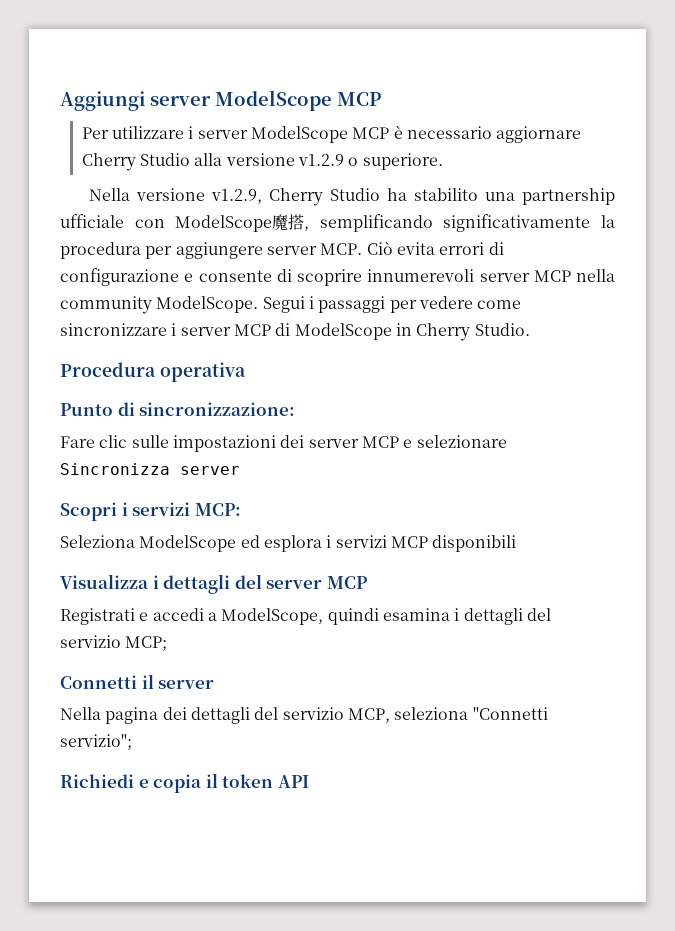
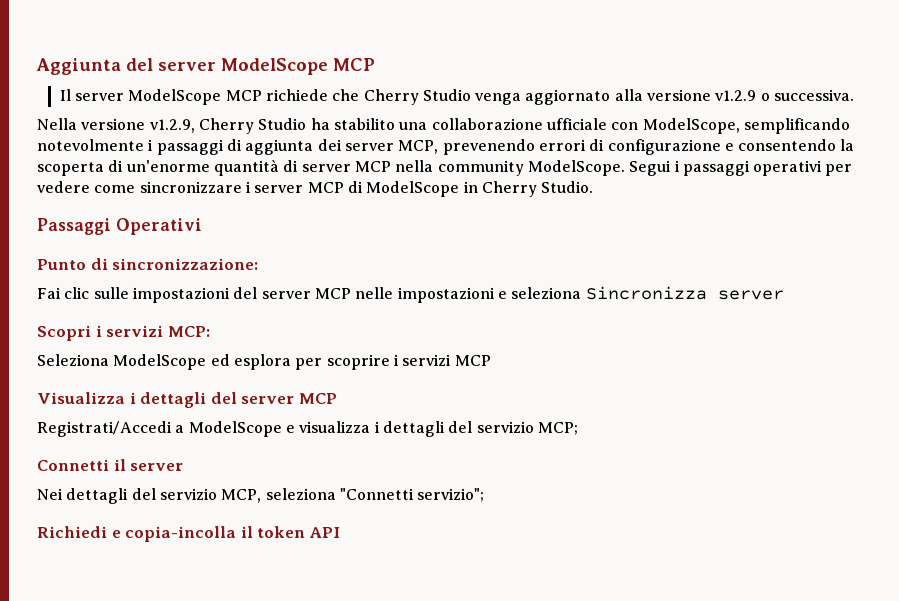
- Aggiungi server ModelScope MCP
+ Aggiunta del server ModelScope MCP
- Per utilizzare i server ModelScope MCP è necessario aggiornare Cherry Studio alla versione v1.2.9 o superiore.
+ Il server ModelScope MCP richiede che Cherry Studio venga aggiornato alla versione v1.2.9 o successiva.
- Nella versione v1.2.9, Cherry Studio ha stabilito una partnership ufficiale con ModelScope魔搭, semplificando significativamente la procedura per aggiungere server MCP. Ciò evita errori di configurazione e consente di scoprire innumerevoli server MCP nella community ModelScope.
+ Nella versione v1.2.9, Cherry Studio ha stabilito una collaborazione ufficiale con ModelScope, semplificando notevolmente i passaggi di aggiunta dei server MCP, prevenendo errori di configurazione e consentendo la scoperta di un'enorme quantità di server MCP nella community ModelScope.
- Segui i passaggi per vedere come sincronizzare i server MCP di ModelScope in Cherry Studio.
+ Segui i passaggi operativi per vedere come sincronizzare i server MCP di ModelScope in Cherry Studio.
- Procedura operativa
+ Passaggi Operativi
- Fare clic sulle impostazioni dei server MCP e selezionare Sincronizza server
+ Fai clic sulle impostazioni del server MCP nelle impostazioni e seleziona Sincronizza server
- Seleziona ModelScope ed esplora i servizi MCP disponibili
+ Seleziona ModelScope ed esplora per scoprire i servizi MCP
- Registrati e accedi a ModelScope, quindi esamina i dettagli del servizio MCP;
+ Registrati/Accedi a ModelScope e visualizza i dettagli del servizio MCP;
- Nella pagina dei dettagli del servizio MCP, seleziona "Connetti servizio";
+ Nei dettagli del servizio MCP, seleziona "Connetti servizio";
- Richiedi e copia il token API
+ Richiedi e copia-incolla il token API

